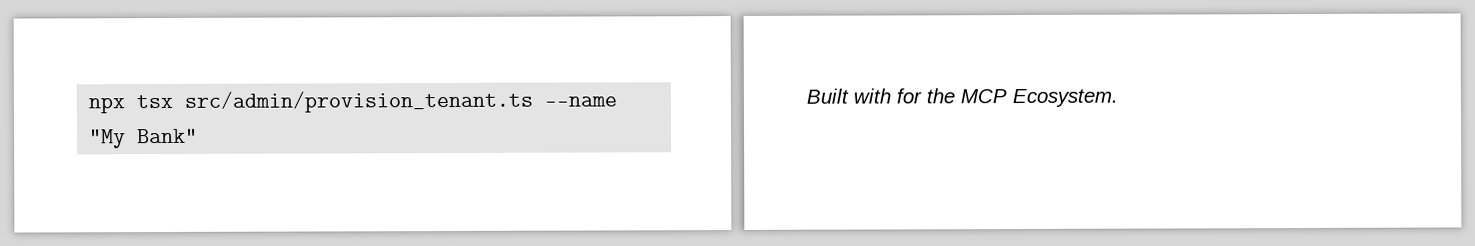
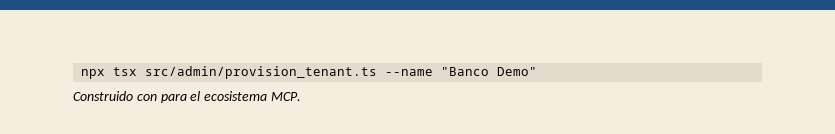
- npx tsx src/admin/provision_tenant.ts --name "My Bank"
- Built with for the MCP Ecosystem.
+ npx tsx src/admin/provision_tenant.ts --name "Banco Demo"
+ Construido con para el ecosistema MCP.

